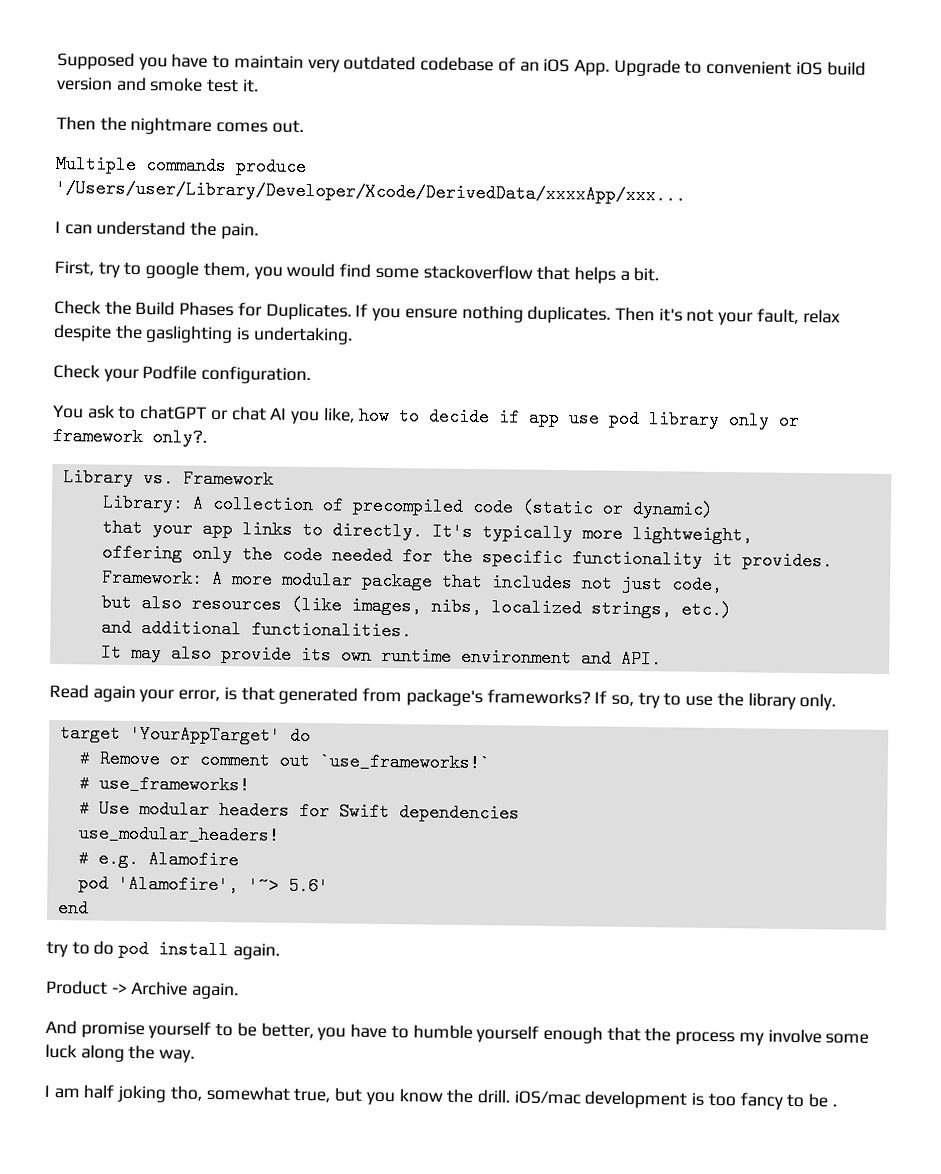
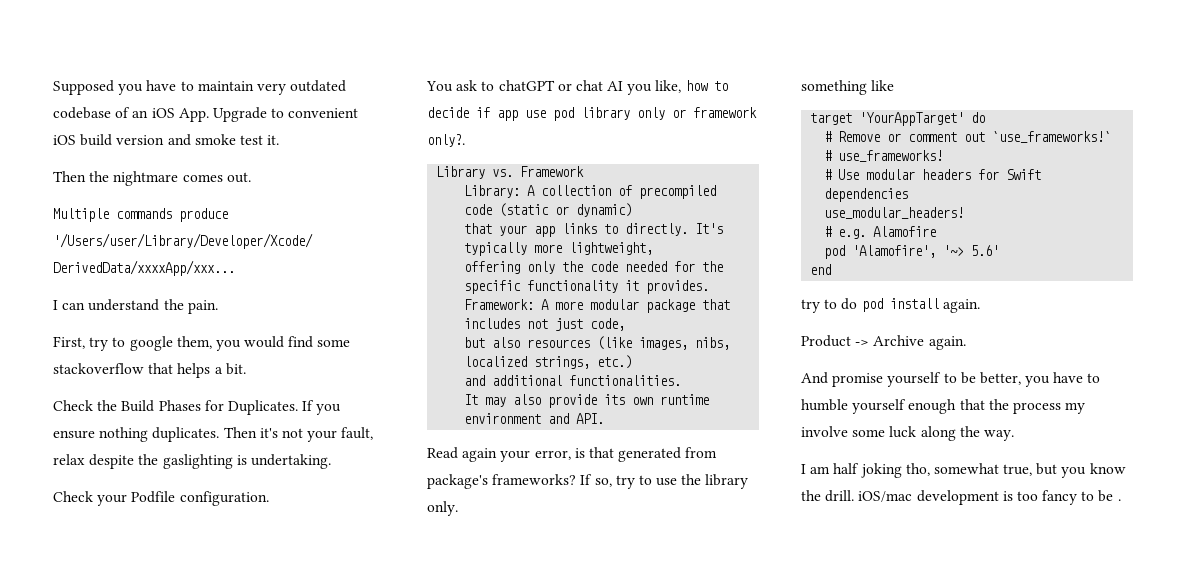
+ something like

